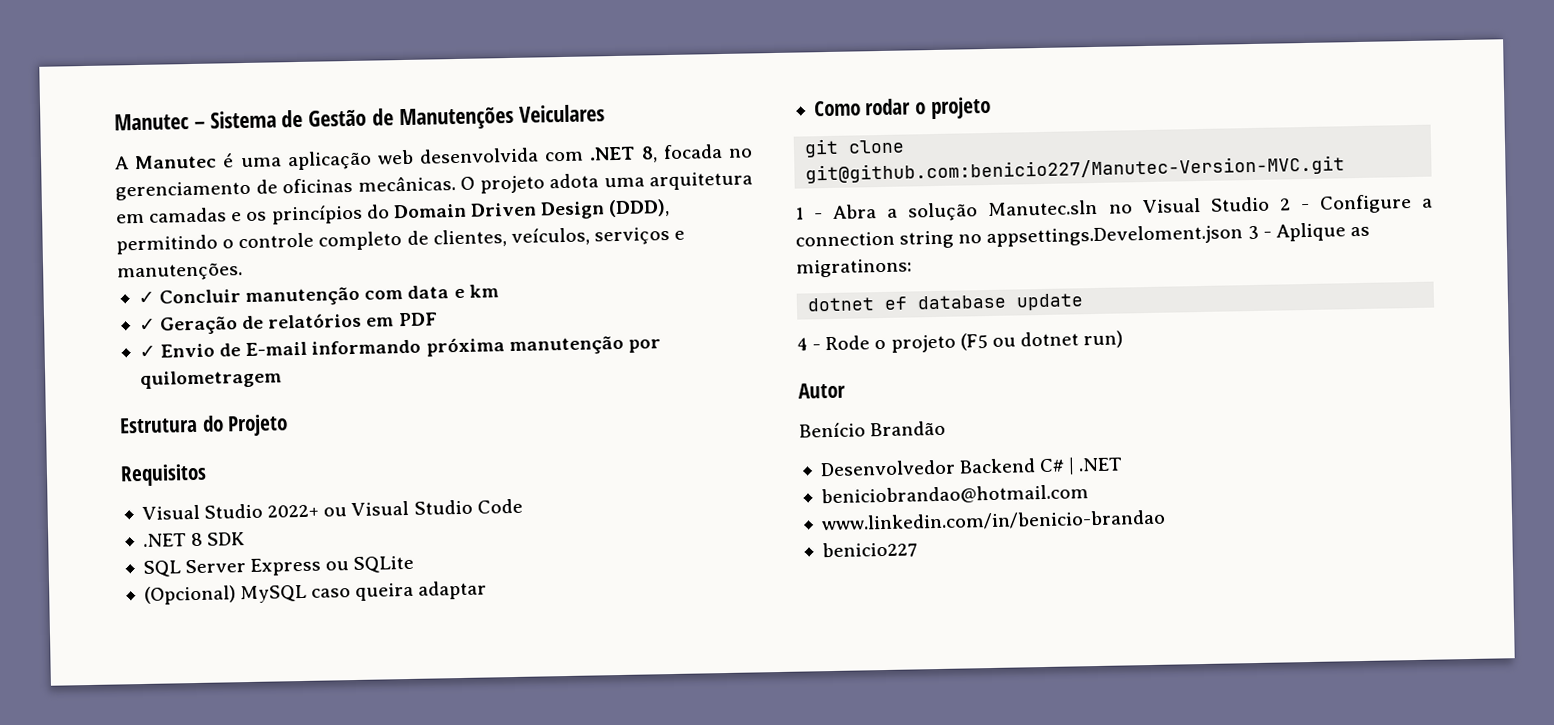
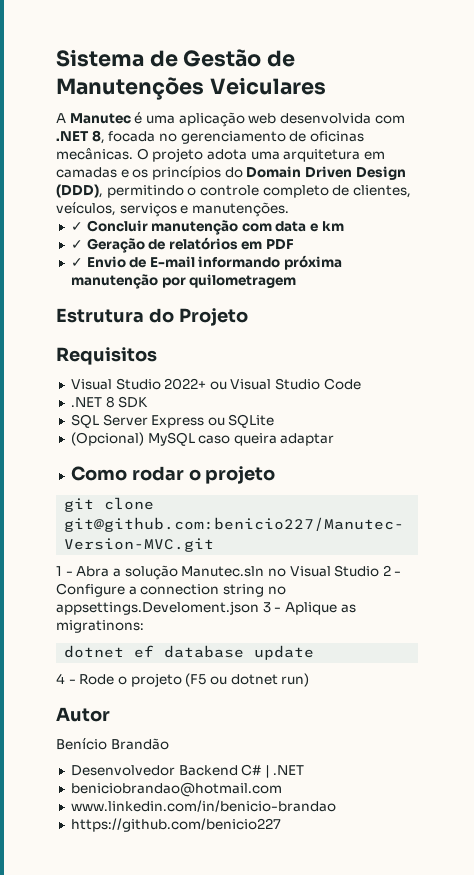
- Manutec – Sistema de Gestão de Manutenções Veiculares
+ Sistema de Gestão de Manutenções Veiculares
- benicio227
+ https://github.com/benicio227

